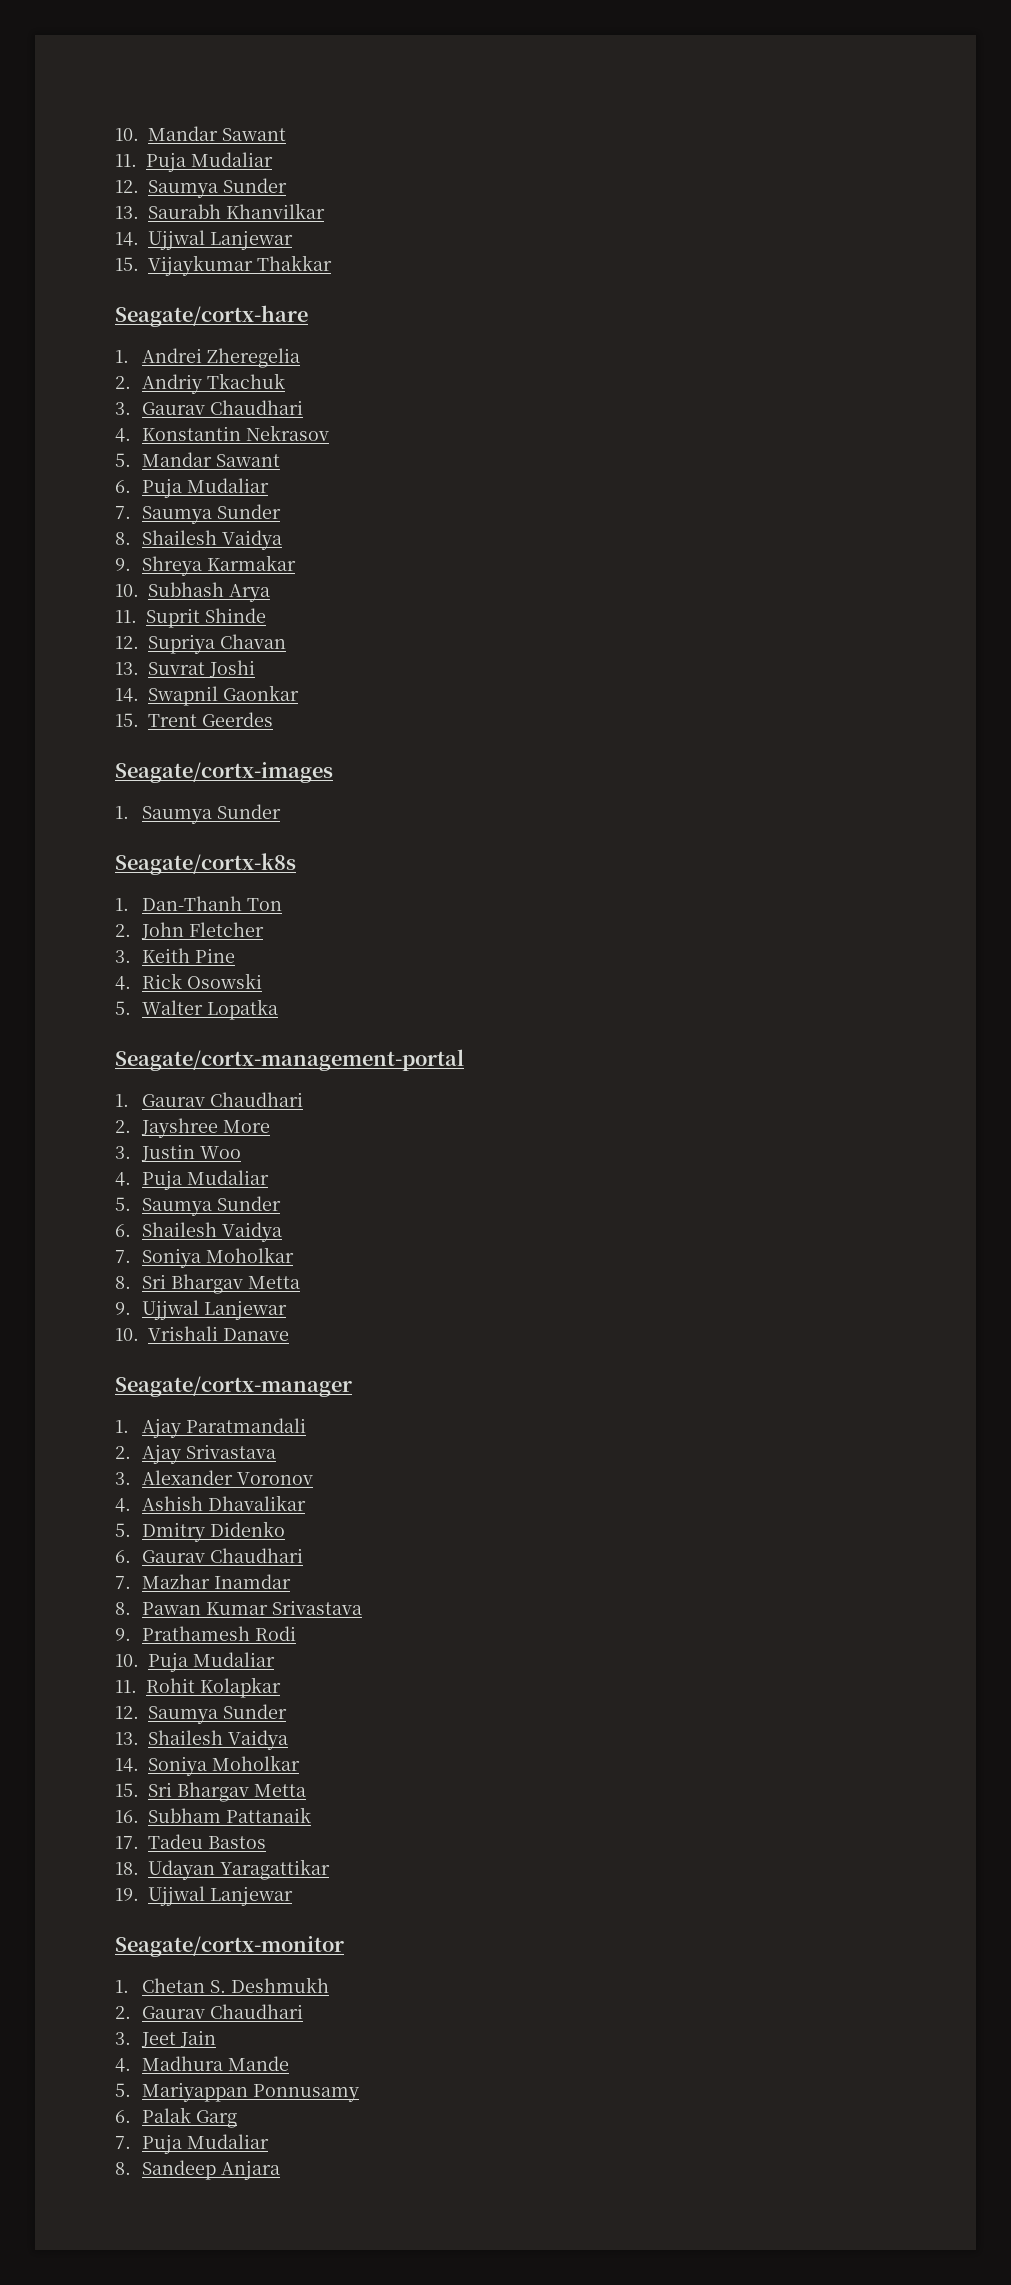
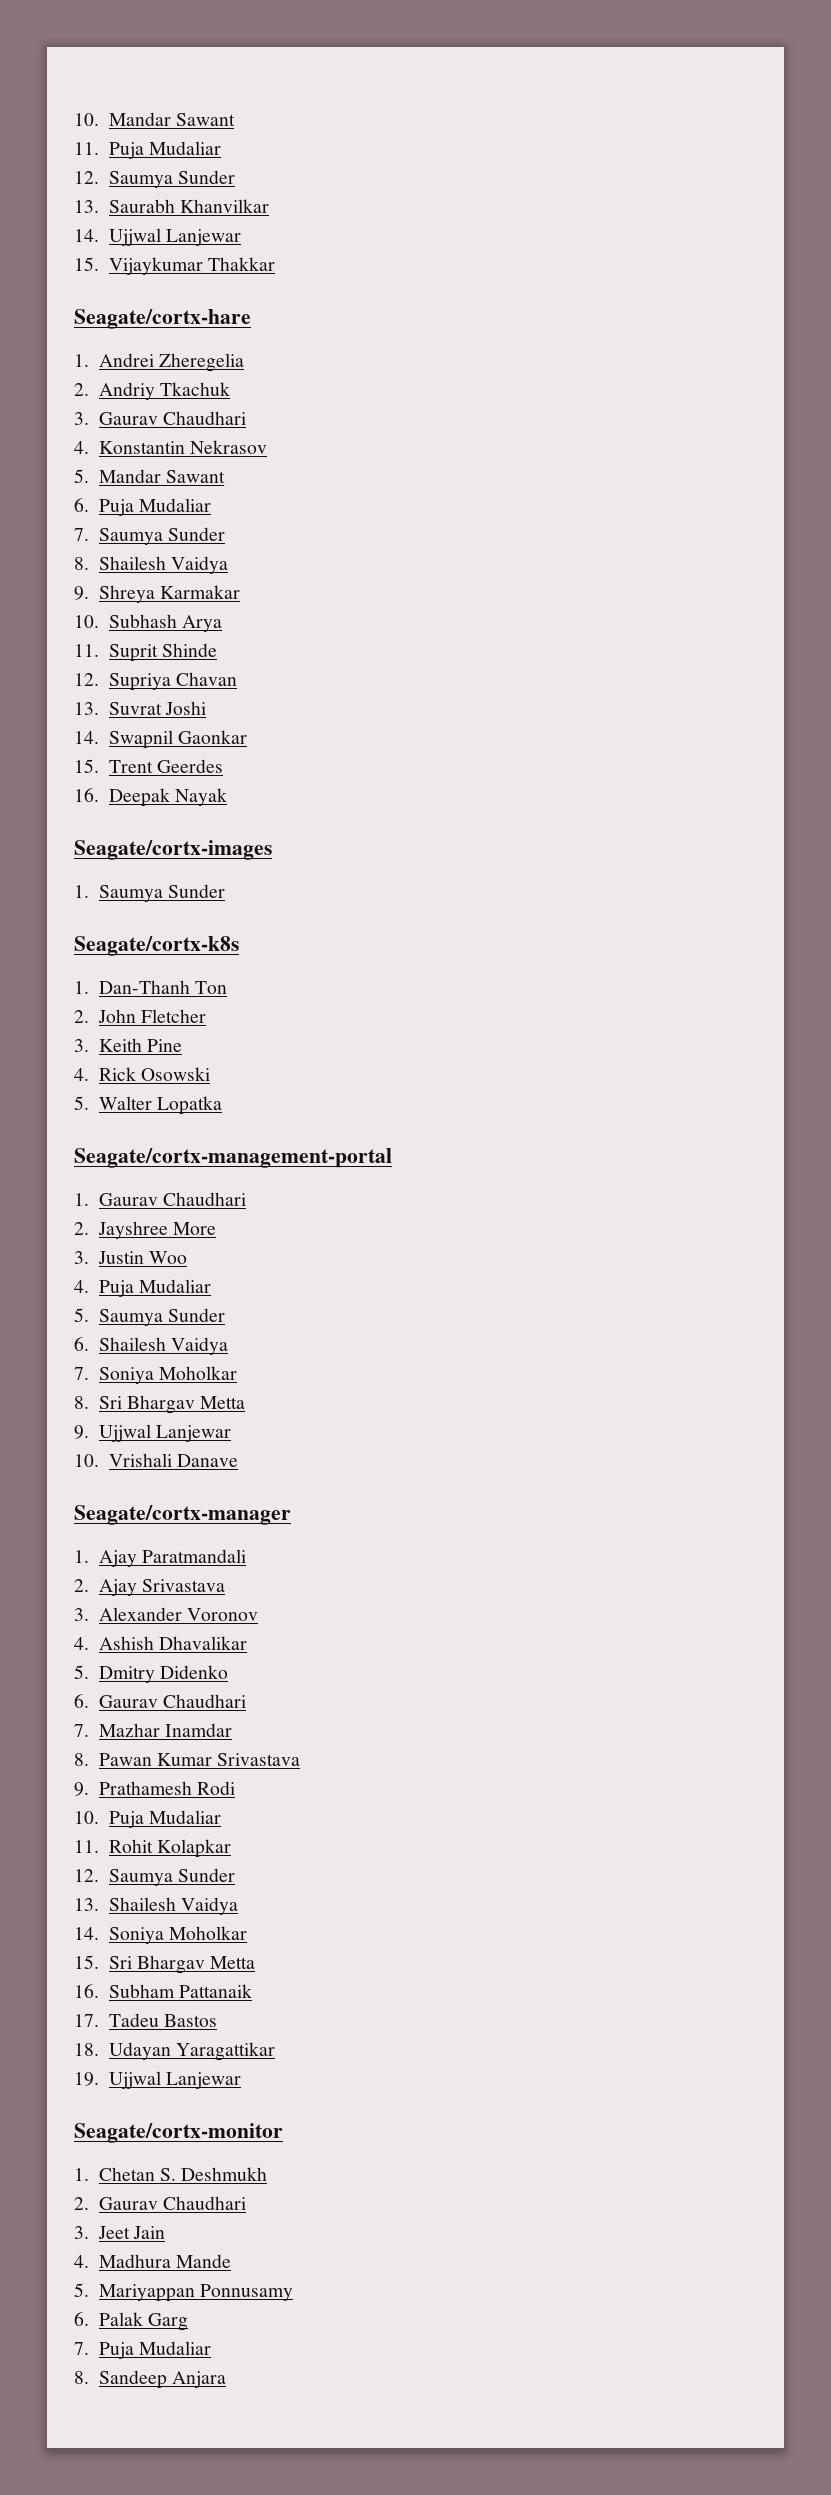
+ 16. Deepak Nayak

